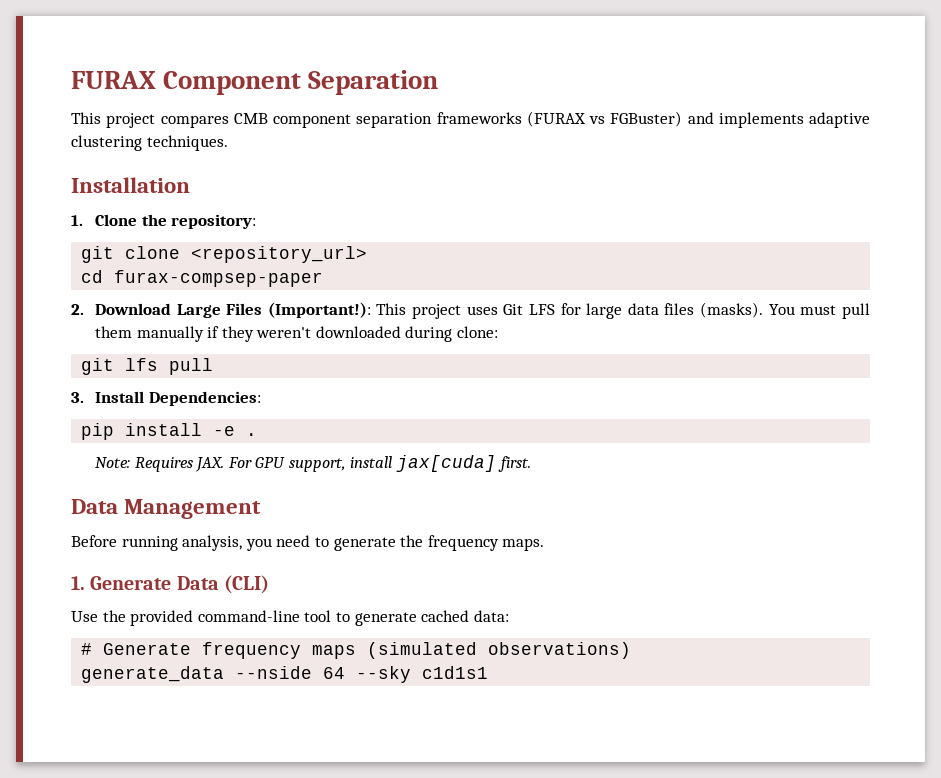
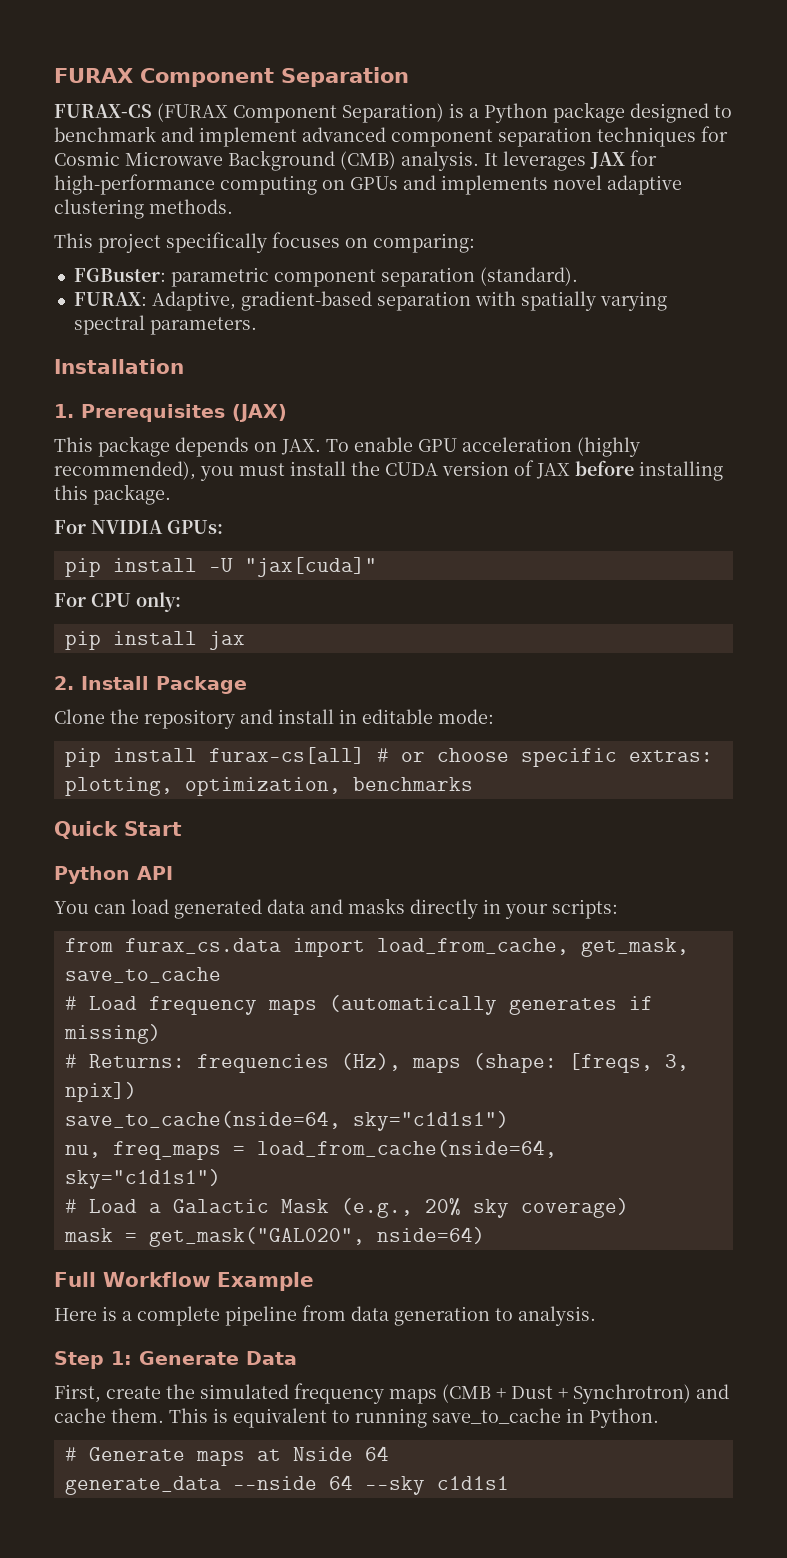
- This project compares CMB component separation frameworks (FURAX vs FGBuster) and implements adaptive clustering techniques.
+ FURAX-CS (FURAX Component Separation) is a Python package designed to benchmark and implement advanced component separation techniques for Cosmic Microwave Background (CMB) analysis. It leverages JAX for high-performance computing on GPUs and implements novel adaptive clustering methods.
+ This project specifically focuses on comparing:
+ FGBuster: parametric component separation (standard).
+ FURAX: Adaptive, gradient-based separation with spatially varying spectral parameters.
  Installation
- 1. Clone the repository:
- git clone <repository_url>
- cd furax-compsep-paper
- 2. Download Large Files (Important!): This project uses Git LFS for large data files (masks). You must pull them manually if they weren't downloaded during clone:
- git lfs pull
- 3. Install Dependencies:
- pip install -e .
- Note: Requires JAX. For GPU support, install jax[cuda] first.
- Data Management
- Before running analysis, you need to generate the frequency maps.
- 1. Generate Data (CLI)
- Use the provided command-line tool to generate cached data:
- # Generate frequency maps (simulated observations)
+ 1. Prerequisites (JAX)
+ This package depends on JAX. To enable GPU acceleration (highly recommended), you must install the CUDA version of JAX before installing this package.
+ For NVIDIA GPUs:
+ pip install -U "jax[cuda]"
+ For CPU only:
+ pip install jax
+ 2. Install Package
+ Clone the repository and install in editable mode:
+ pip install furax-cs[all] # or choose specific extras: plotting, optimization, benchmarks
+ Quick Start
+ Python API
+ You can load generated data and masks directly in your scripts:
+ from furax_cs.data import load_from_cache, get_mask, save_to_cache
+ # Load frequency maps (automatically generates if missing)
+ # Returns: frequencies (Hz), maps (shape: [freqs, 3, npix])
+ save_to_cache(nside=64, sky="c1d1s1")
+ nu, freq_maps = load_from_cache(nside=64, sky="c1d1s1")
+ # Load a Galactic Mask (e.g., 20% sky coverage)
+ mask = get_mask("GAL020", nside=64)
+ Full Workflow Example
+ Here is a complete pipeline from data generation to analysis.
+ Step 1: Generate Data
+ First, create the simulated frequency maps (CMB + Dust + Synchrotron) and cache them. This is equivalent to running save_to_cache in Python.
+ # Generate maps at Nside 64

